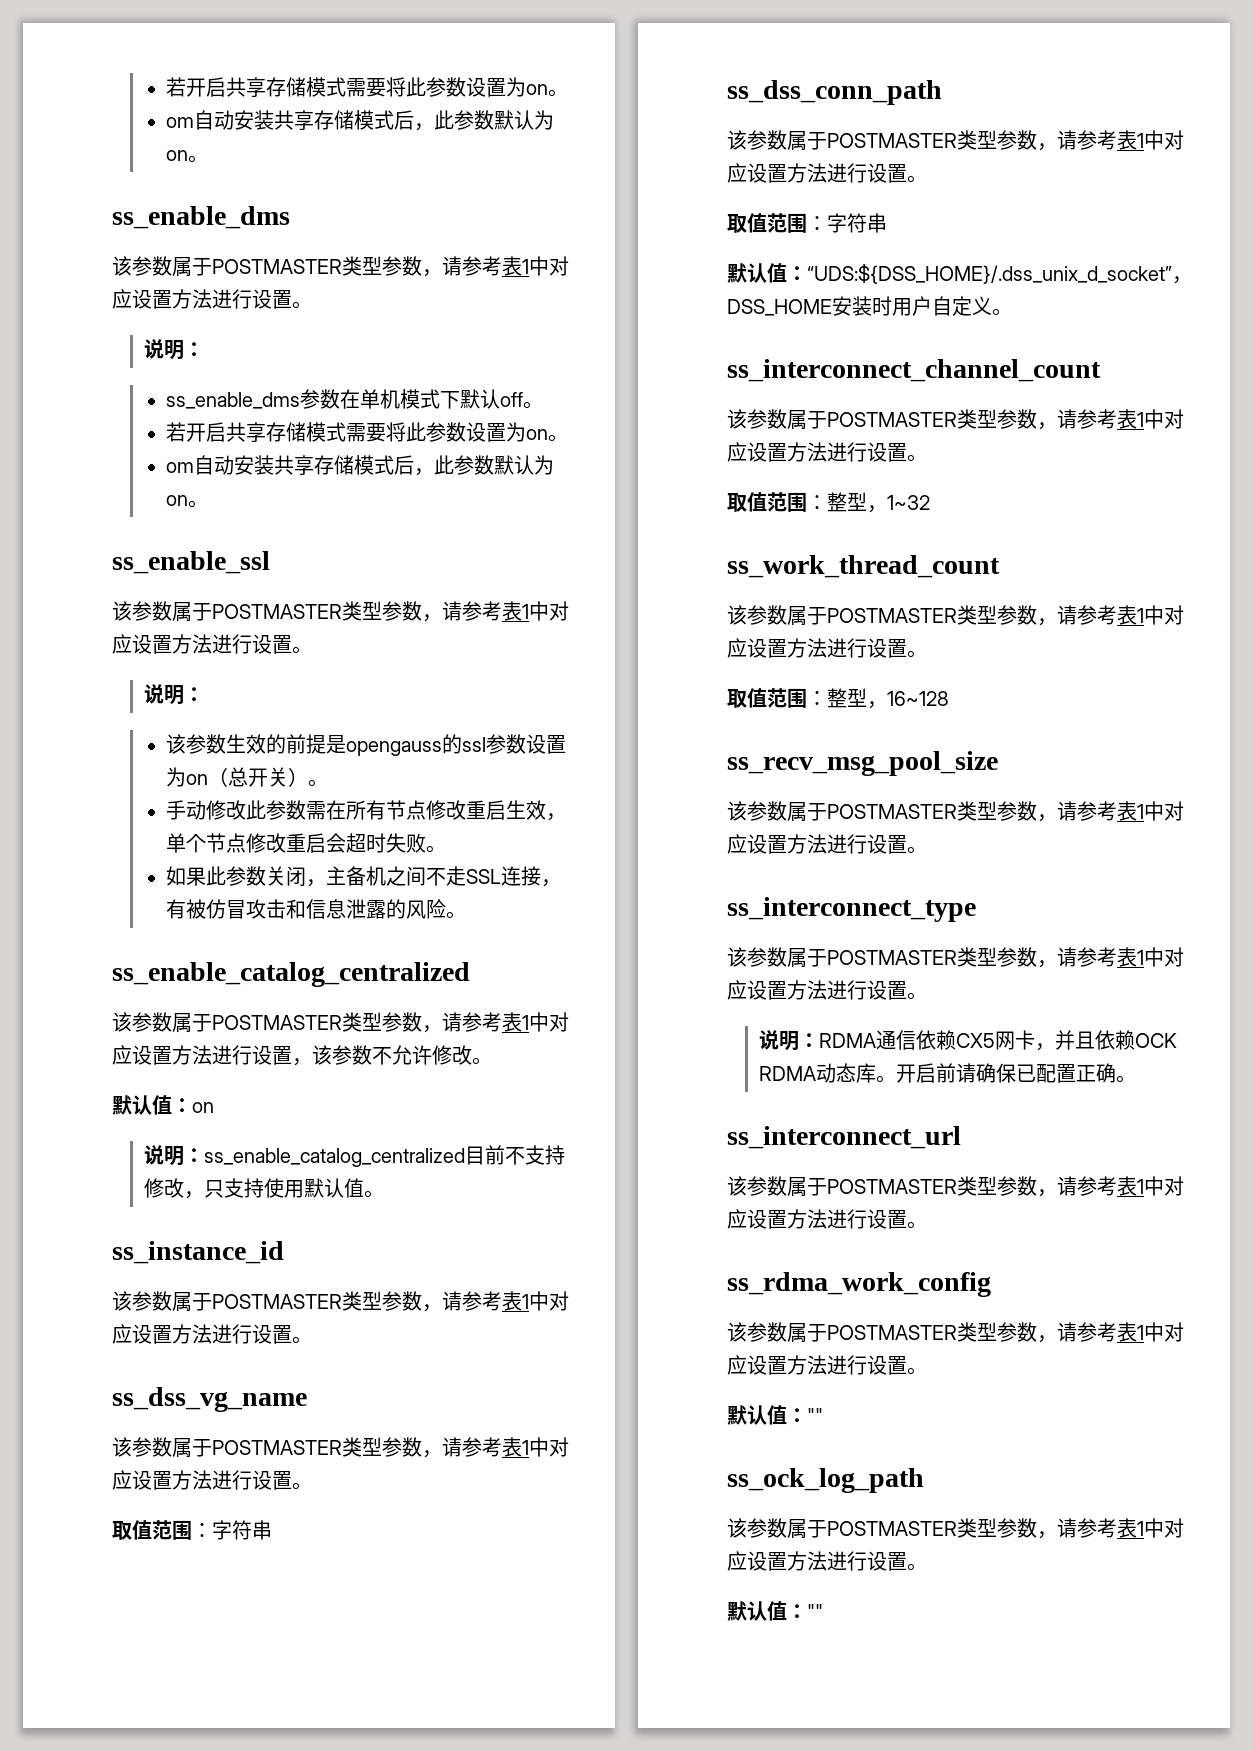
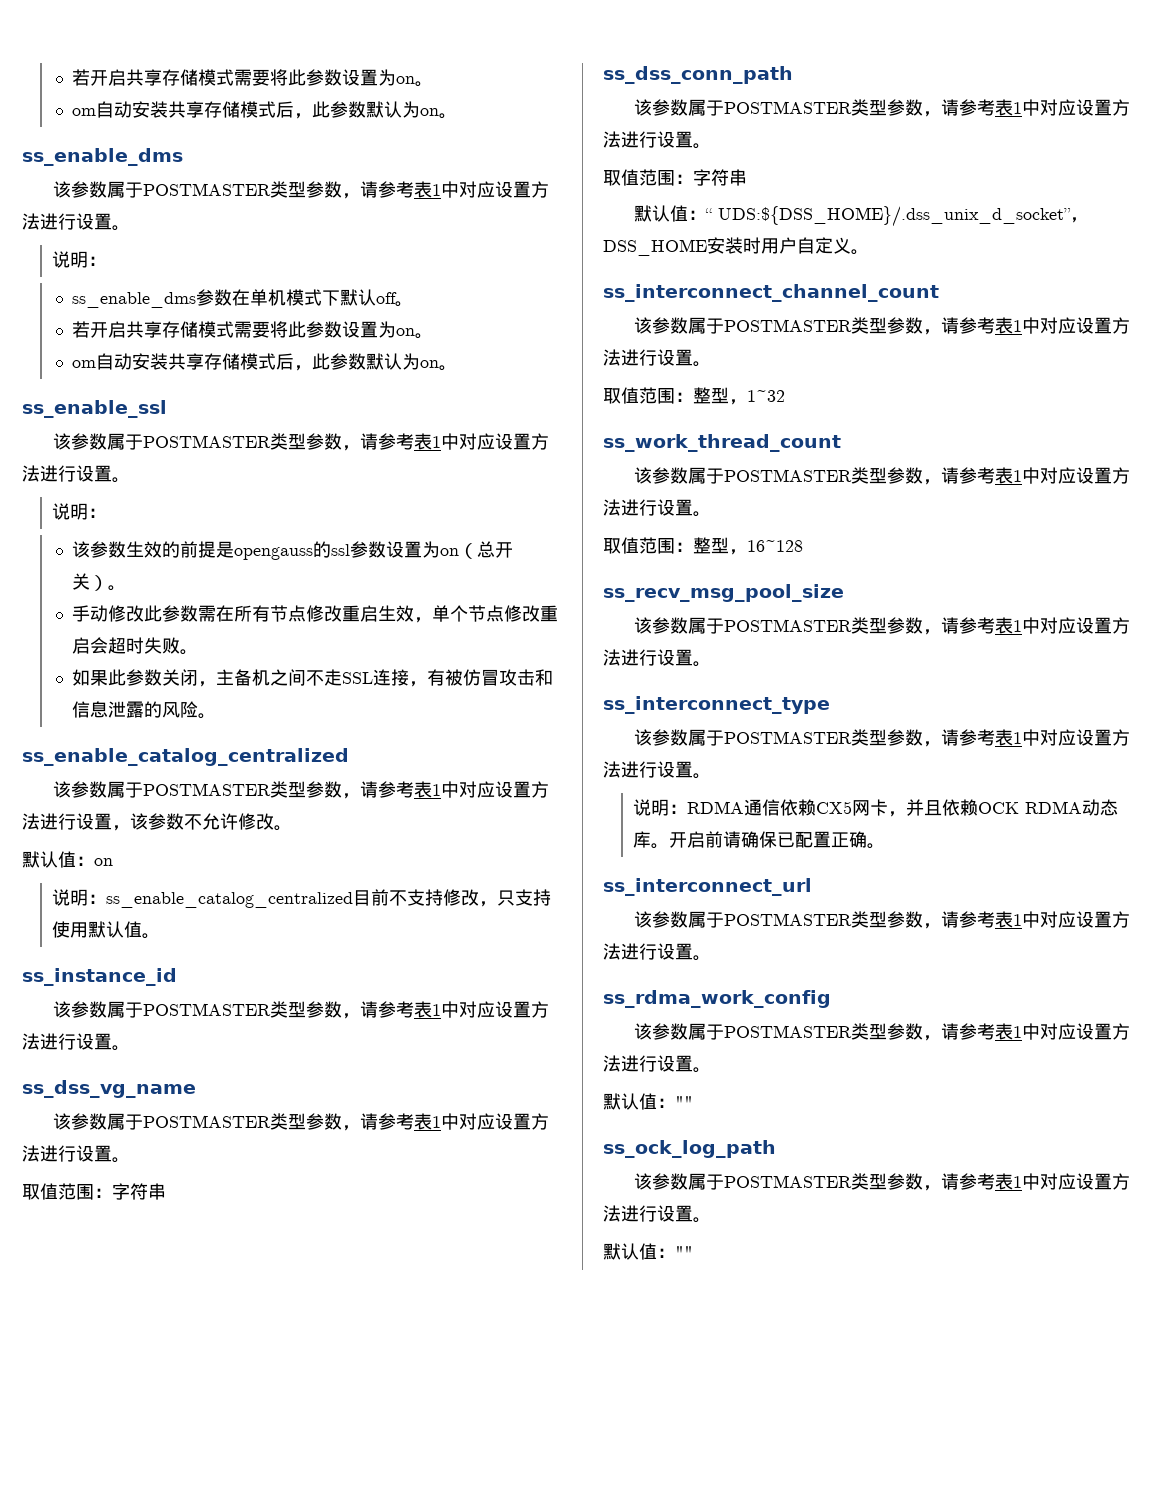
- 默认值：“UDS:${DSS_HOME}/.dss_unix_d_socket”，DSS_HOME安装时用户自定义。
+ 默认值：“ UDS:${DSS_HOME}/.dss_unix_d_socket”，DSS_HOME安装时用户自定义。

